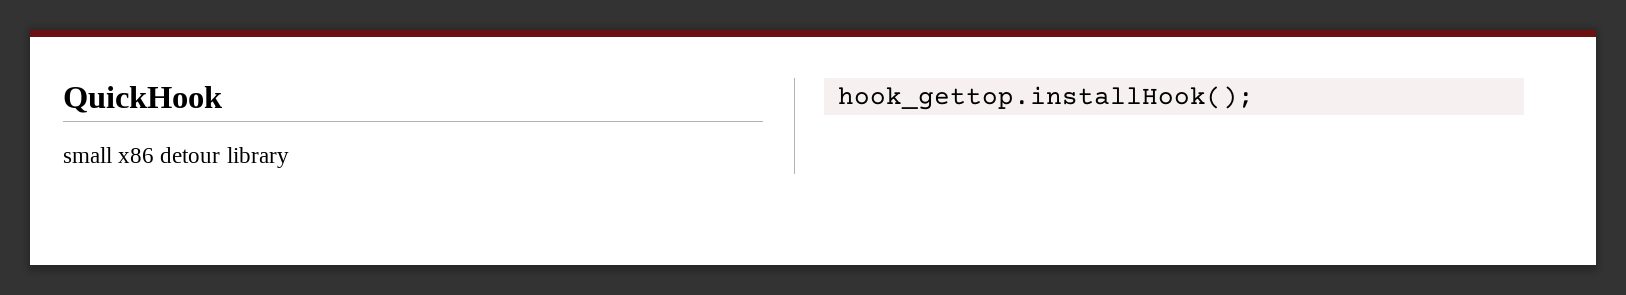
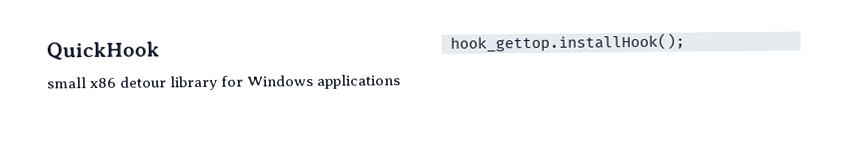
- small x86 detour library
+ small x86 detour library for Windows applications

